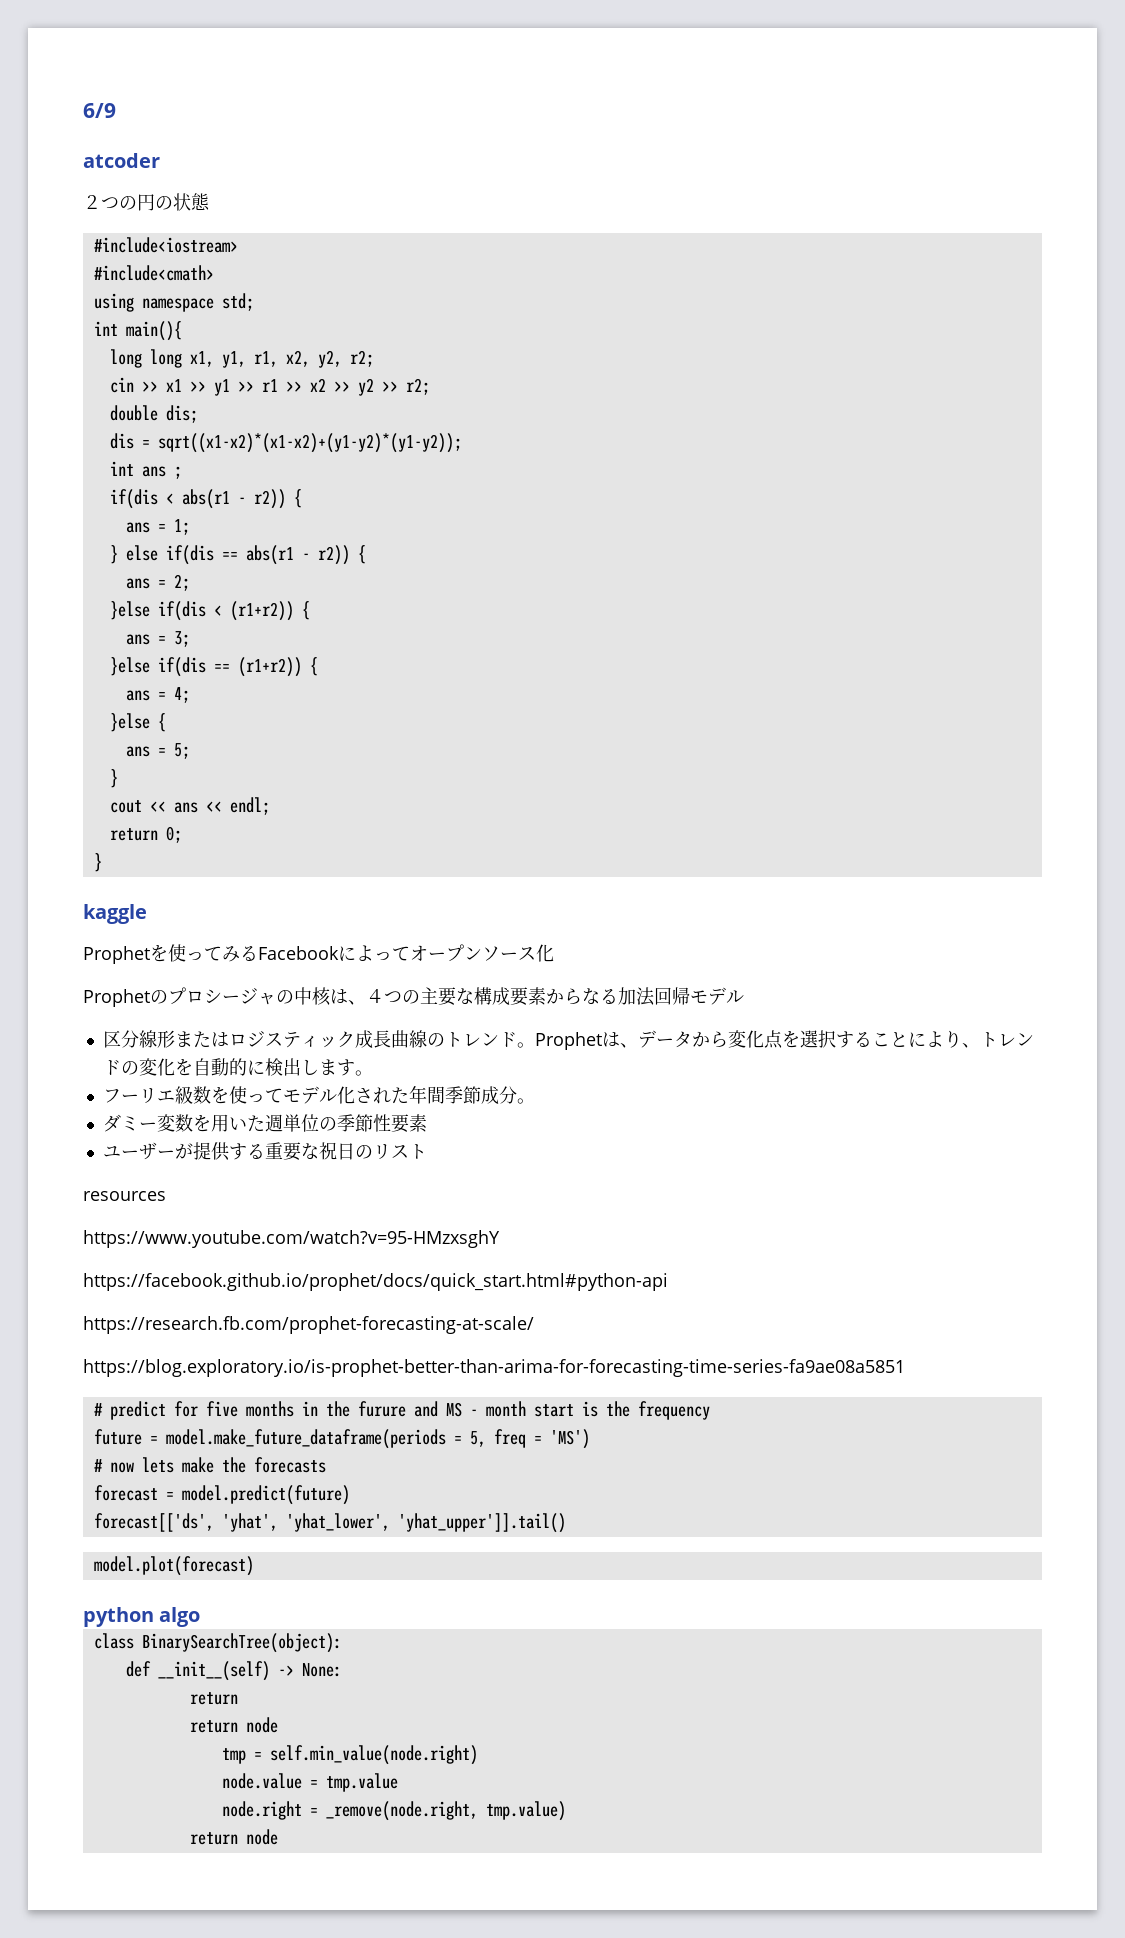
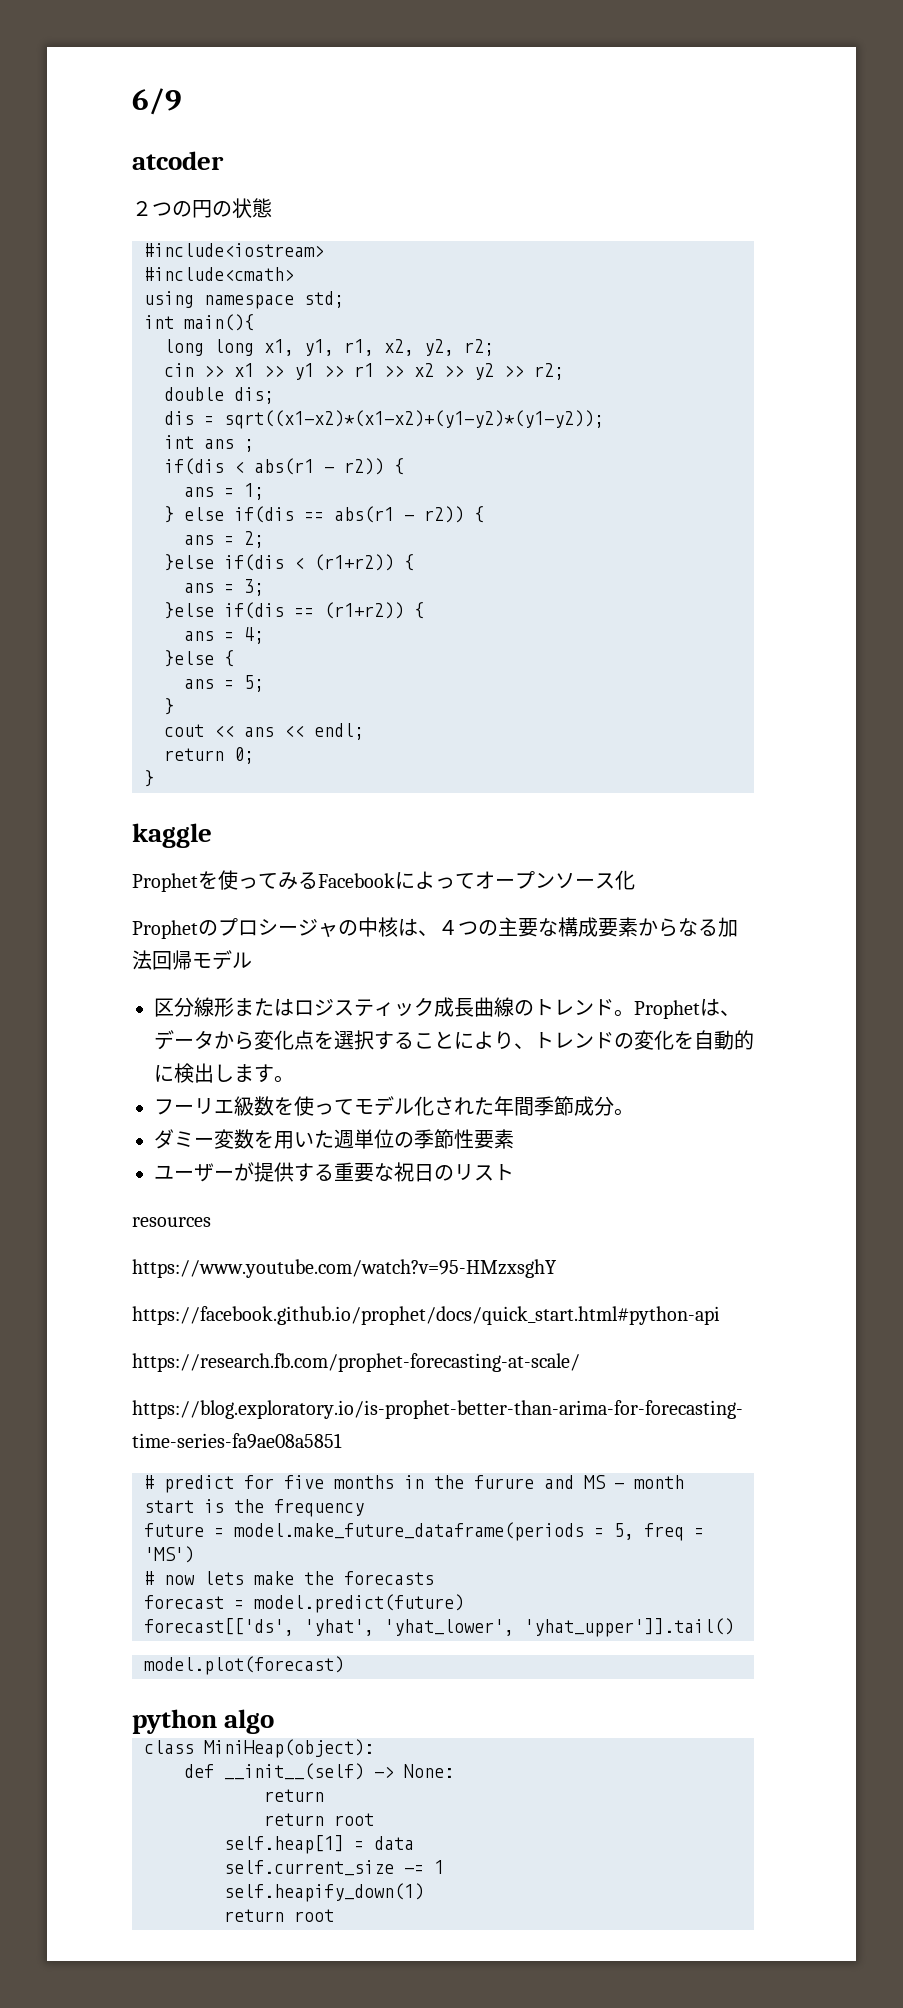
- class BinarySearchTree(object):
+ class MiniHeap(object):
  def __init__(self) -> None:
  return
- return node
- tmp = self.min_value(node.right)
- node.value = tmp.value
- node.right = _remove(node.right, tmp.value)
- return node
+ return root
+ self.heap[1] = data
+ self.current_size -= 1
+ self.heapify_down(1)
+ return root

